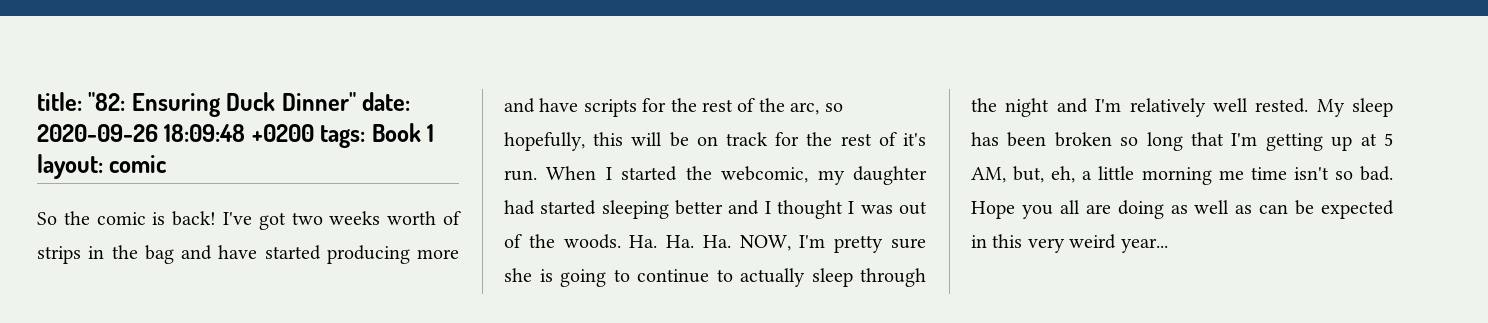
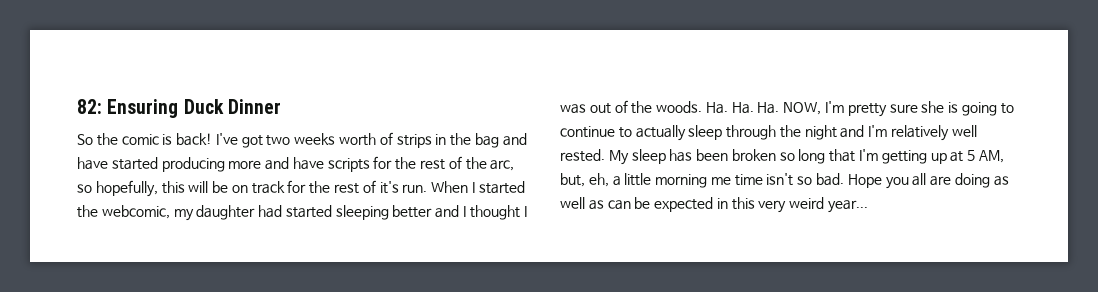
- title: "82: Ensuring Duck Dinner" date: 2020-09-26 18:09:48 +0200 tags: Book 1 layout: comic
+ 82: Ensuring Duck Dinner

